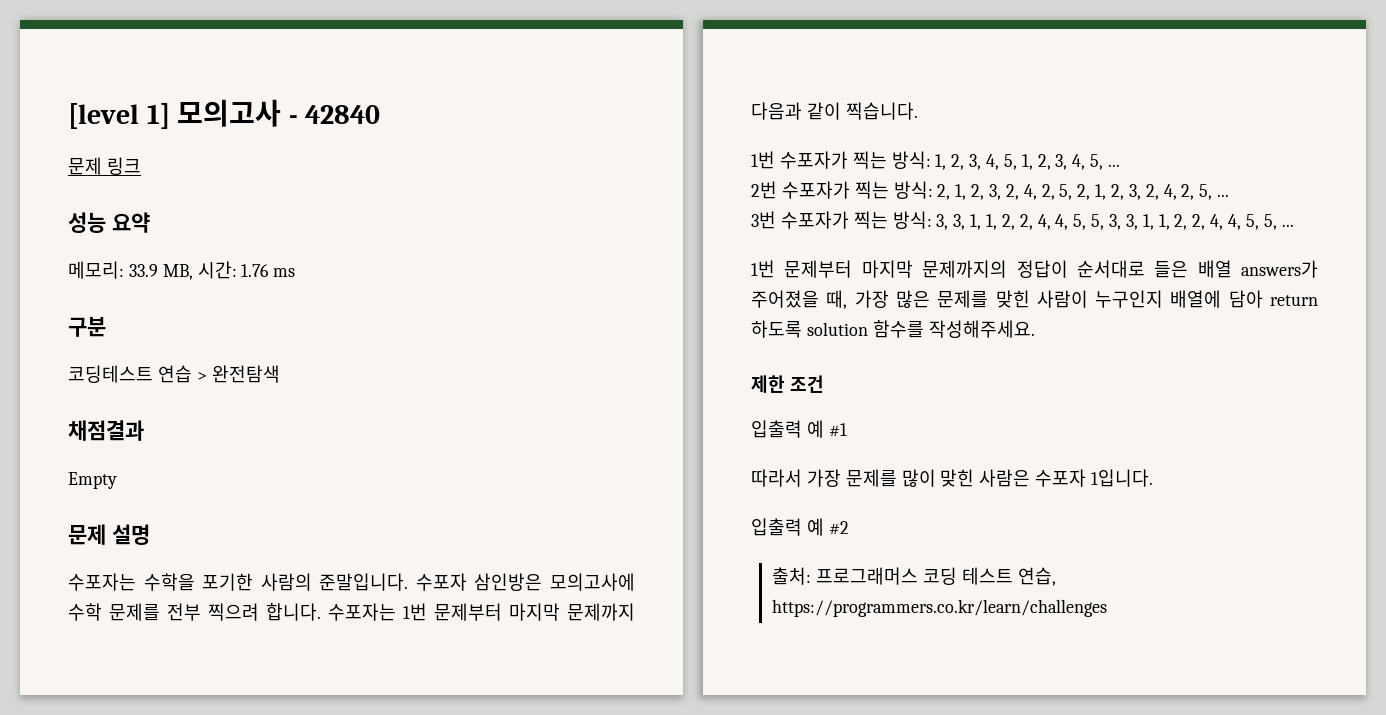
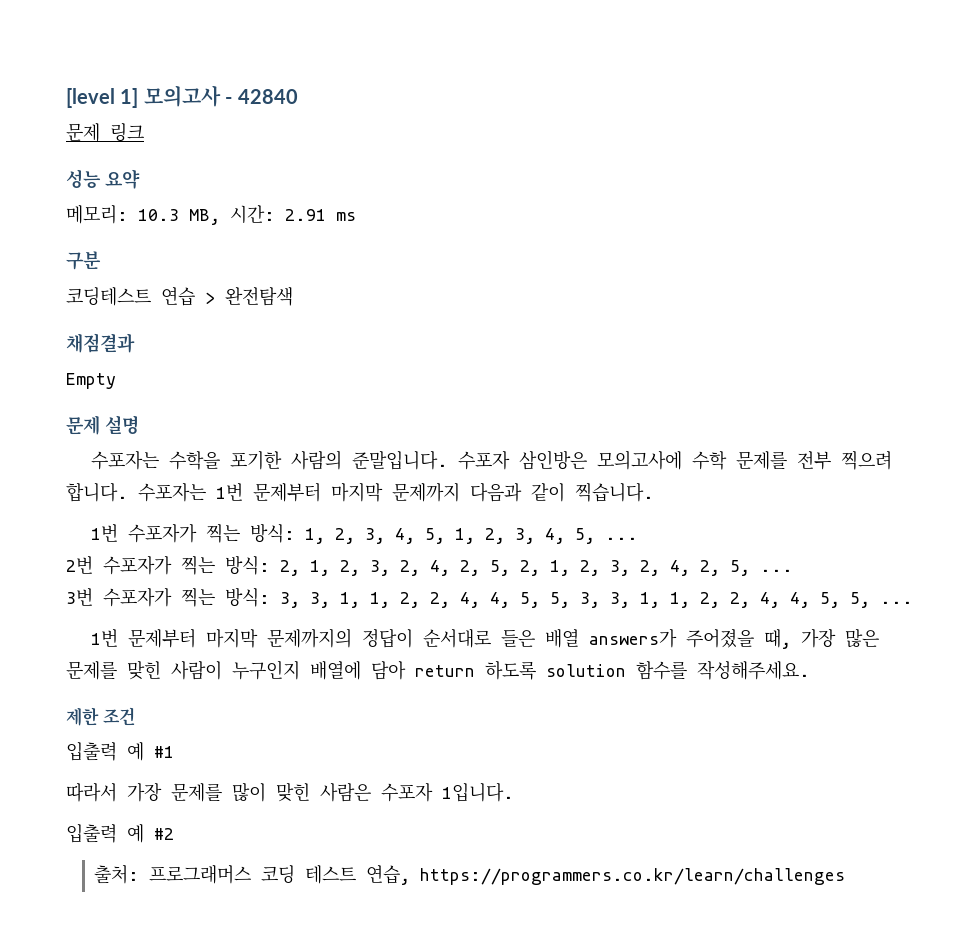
- 메모리: 33.9 MB, 시간: 1.76 ms
+ 메모리: 10.3 MB, 시간: 2.91 ms

